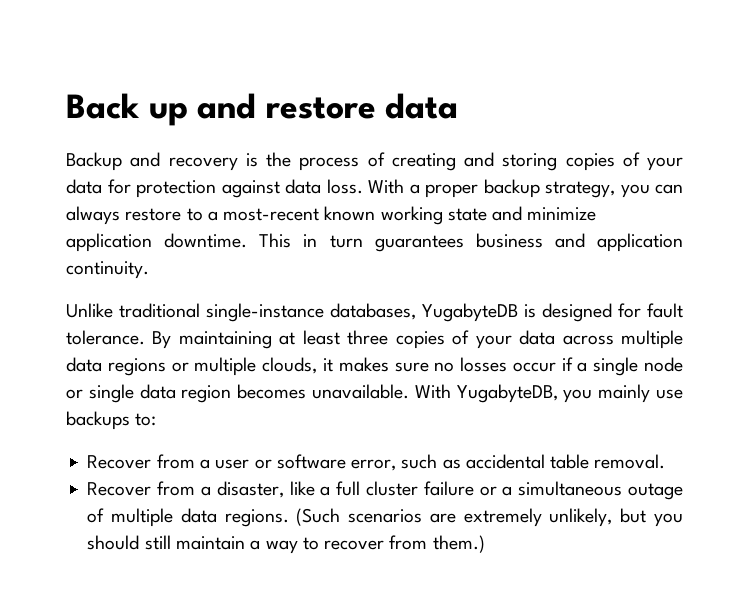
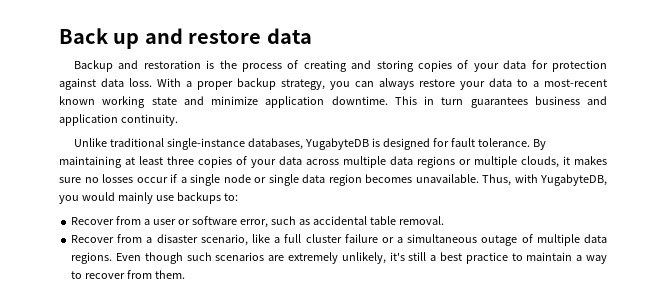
- Backup and recovery is the process of creating and storing copies of your data for protection against data loss.
+ Backup and restoration is the process of creating and storing copies of your data for protection against data loss.
- With a proper backup strategy, you can always restore to a most-recent known working state and minimize application downtime.
+ With a proper backup strategy, you can always restore your data to a most-recent known working state and minimize application downtime.
- With YugabyteDB, you mainly use backups to:
+ Thus, with YugabyteDB, you would mainly use backups to:
- Recover from a disaster, like a full cluster failure or a simultaneous outage of multiple data regions.
+ Recover from a disaster scenario, like a full cluster failure or a simultaneous outage of multiple data regions.
- (Such scenarios are extremely unlikely, but you should still maintain a way to recover from them.)
+ Even though such scenarios are extremely unlikely, it's still a best practice to maintain a way to recover from them.

